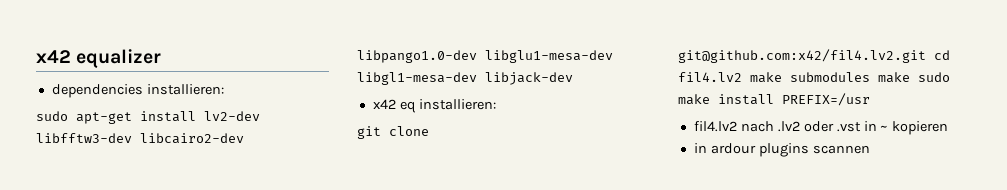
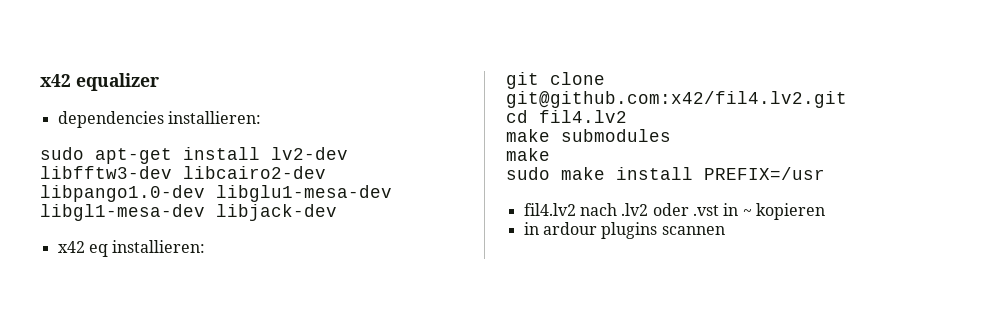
- git clone git@github.com:x42/fil4.lv2.git cd fil4.lv2 make submodules make sudo make install PREFIX=/usr
+ git clone git@github.com:x42/fil4.lv2.git
+ cd fil4.lv2
+ make submodules
+ make
+ sudo make install PREFIX=/usr

